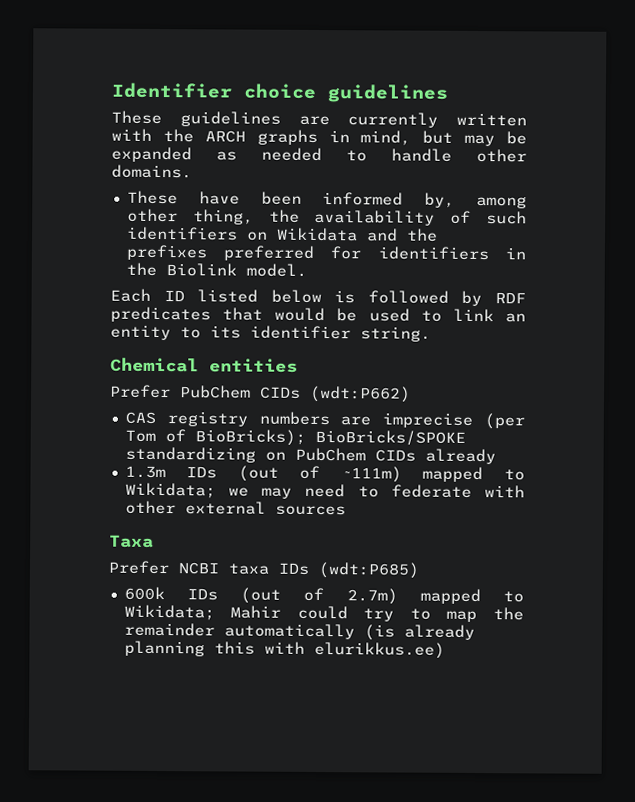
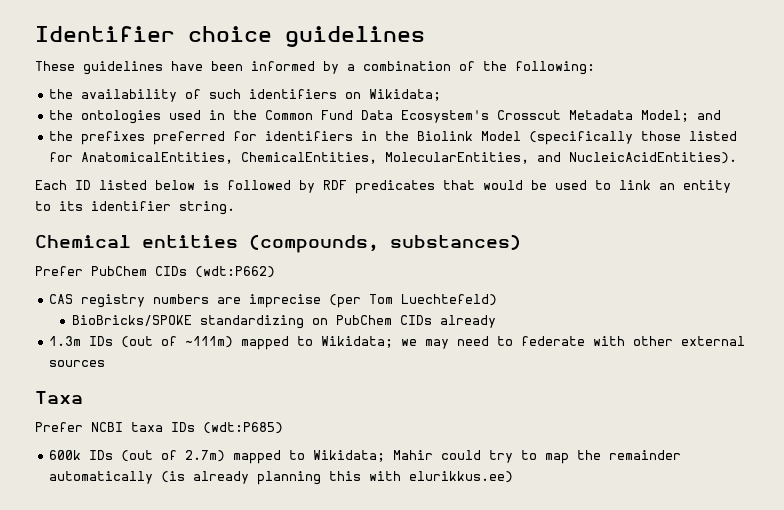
- These guidelines are currently written with the ARCH graphs in mind, but may be expanded as needed to handle other domains.
- These have been informed by, among other thing, the availability of such identifiers on Wikidata and the prefixes preferred for identifiers in the Biolink model.
+ These guidelines have been informed by a combination of the following:
+ the availability of such identifiers on Wikidata;
+ the ontologies used in the Common Fund Data Ecosystem's Crosscut Metadata Model; and
+ the prefixes preferred for identifiers in the Biolink Model (specifically those listed for AnatomicalEntities, ChemicalEntities, MolecularEntities, and NucleicAcidEntities).
- Chemical entities
+ Chemical entities (compounds, substances)
- CAS registry numbers are imprecise (per Tom of BioBricks); BioBricks/SPOKE standardizing on PubChem CIDs already
+ CAS registry numbers are imprecise (per Tom Luechtefeld)
+ BioBricks/SPOKE standardizing on PubChem CIDs already

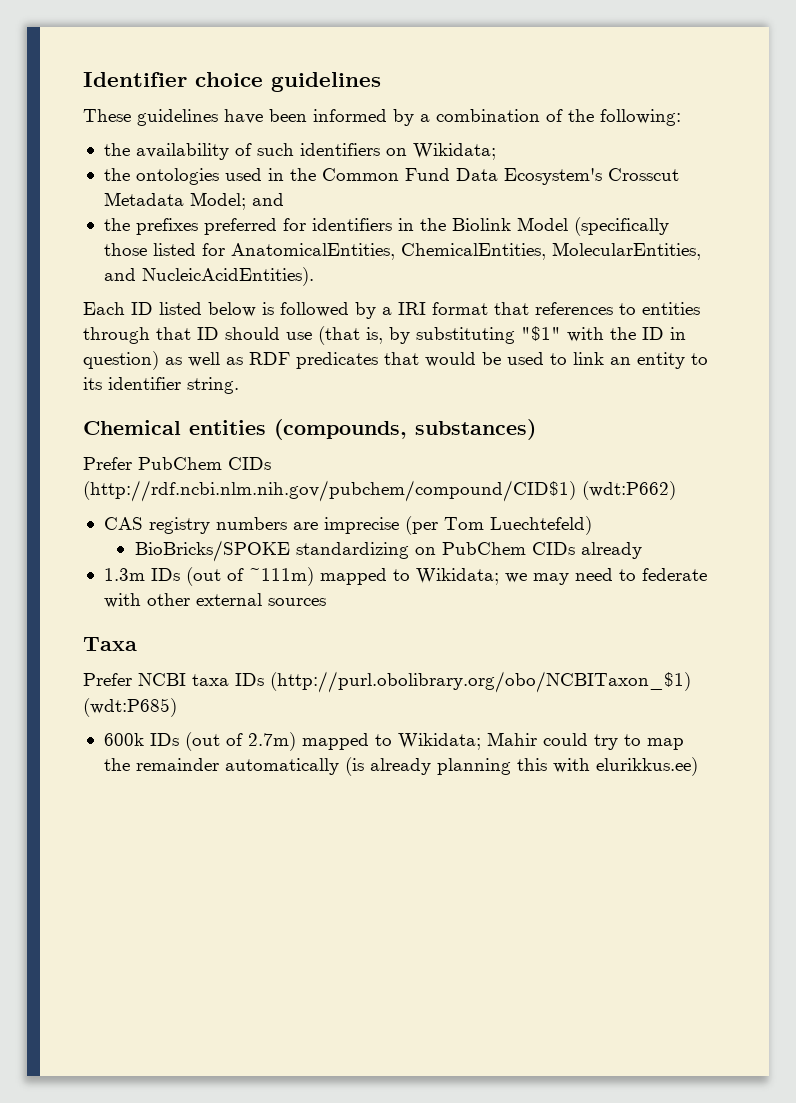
- Each ID listed below is followed by RDF predicates that would be used to link an entity to its identifier string.
+ Each ID listed below is followed by a IRI format that references to entities through that ID should use (that is, by substituting "$1" with the ID in question) as well as RDF predicates that would be used to link an entity to its identifier string.
- Prefer PubChem CIDs (wdt:P662)
+ Prefer PubChem CIDs (http://rdf.ncbi.nlm.nih.gov/pubchem/compound/CID$1) (wdt:P662)
- Prefer NCBI taxa IDs (wdt:P685)
+ Prefer NCBI taxa IDs (http://purl.obolibrary.org/obo/NCBITaxon_$1) (wdt:P685)

